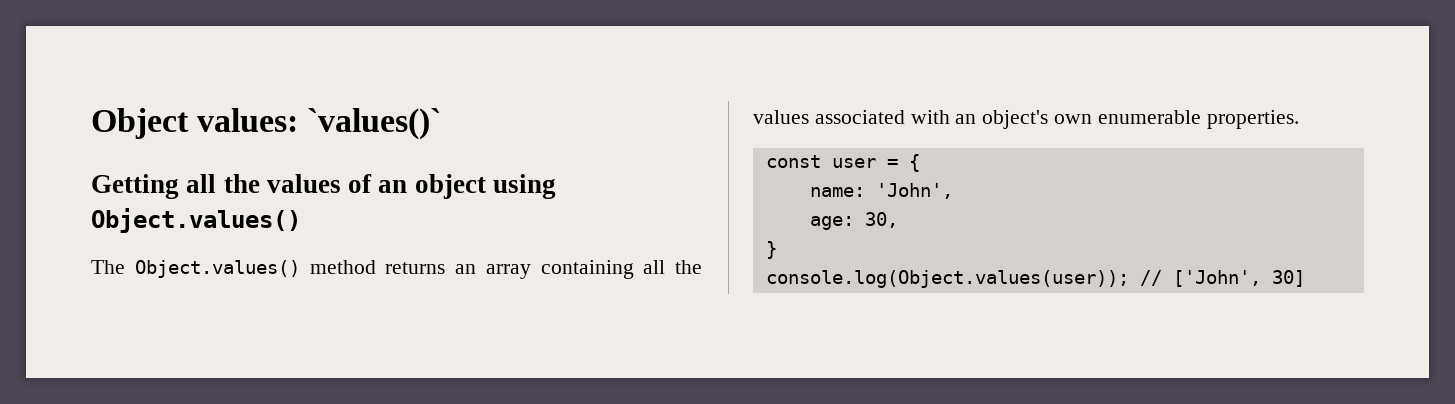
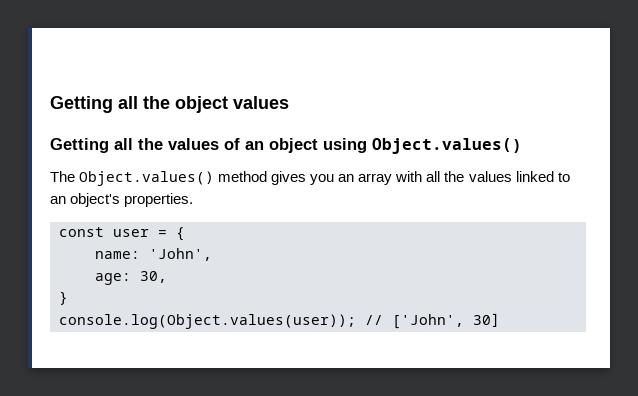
- Object values: `values()`
+ Getting all the object values
- The Object.values() method returns an array containing all the values associated with an object's own enumerable properties.
+ The Object.values() method gives you an array with all the values linked to an object's properties.

